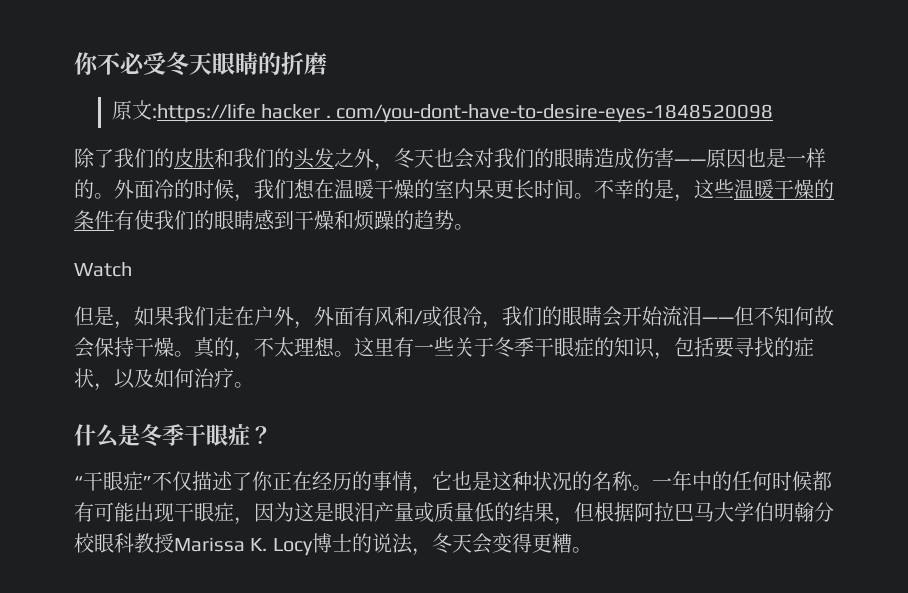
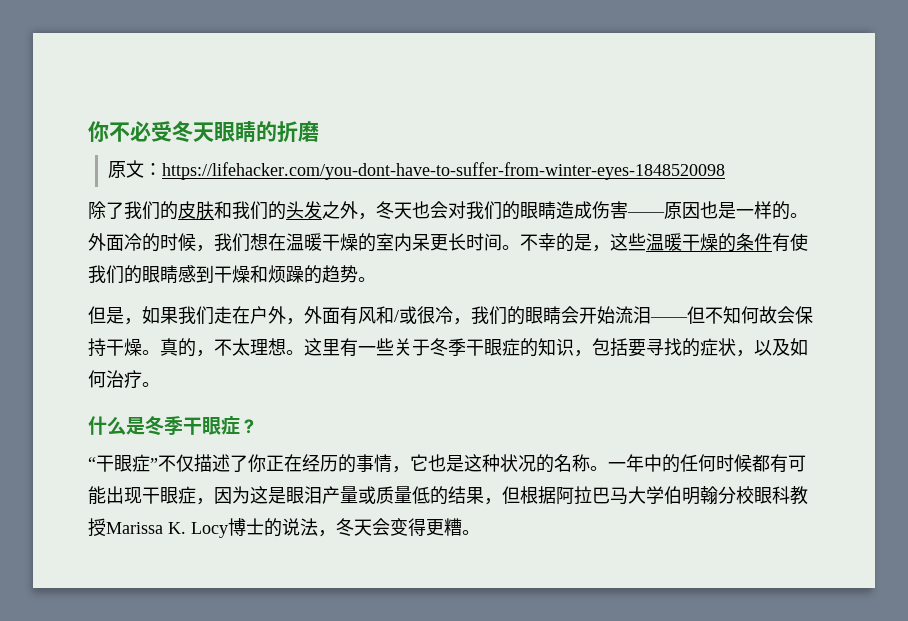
- 原文:https://life hacker . com/you-dont-have-to-desire-eyes-1848520098
+ 原文：https://lifehacker.com/you-dont-have-to-suffer-from-winter-eyes-1848520098
- Watch

